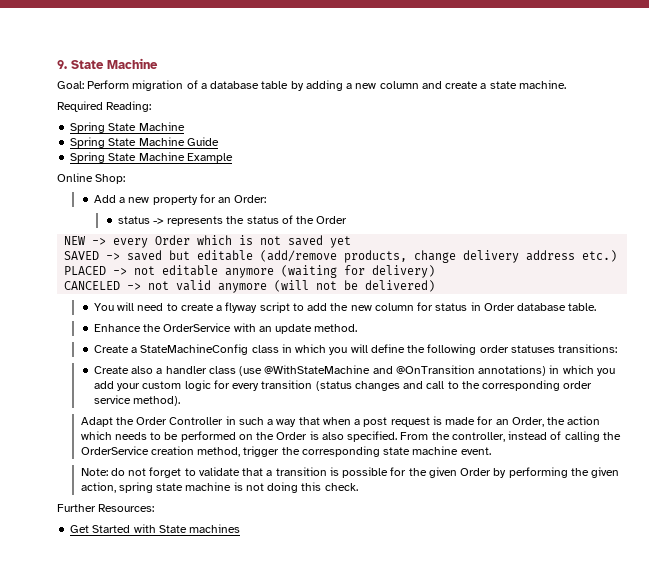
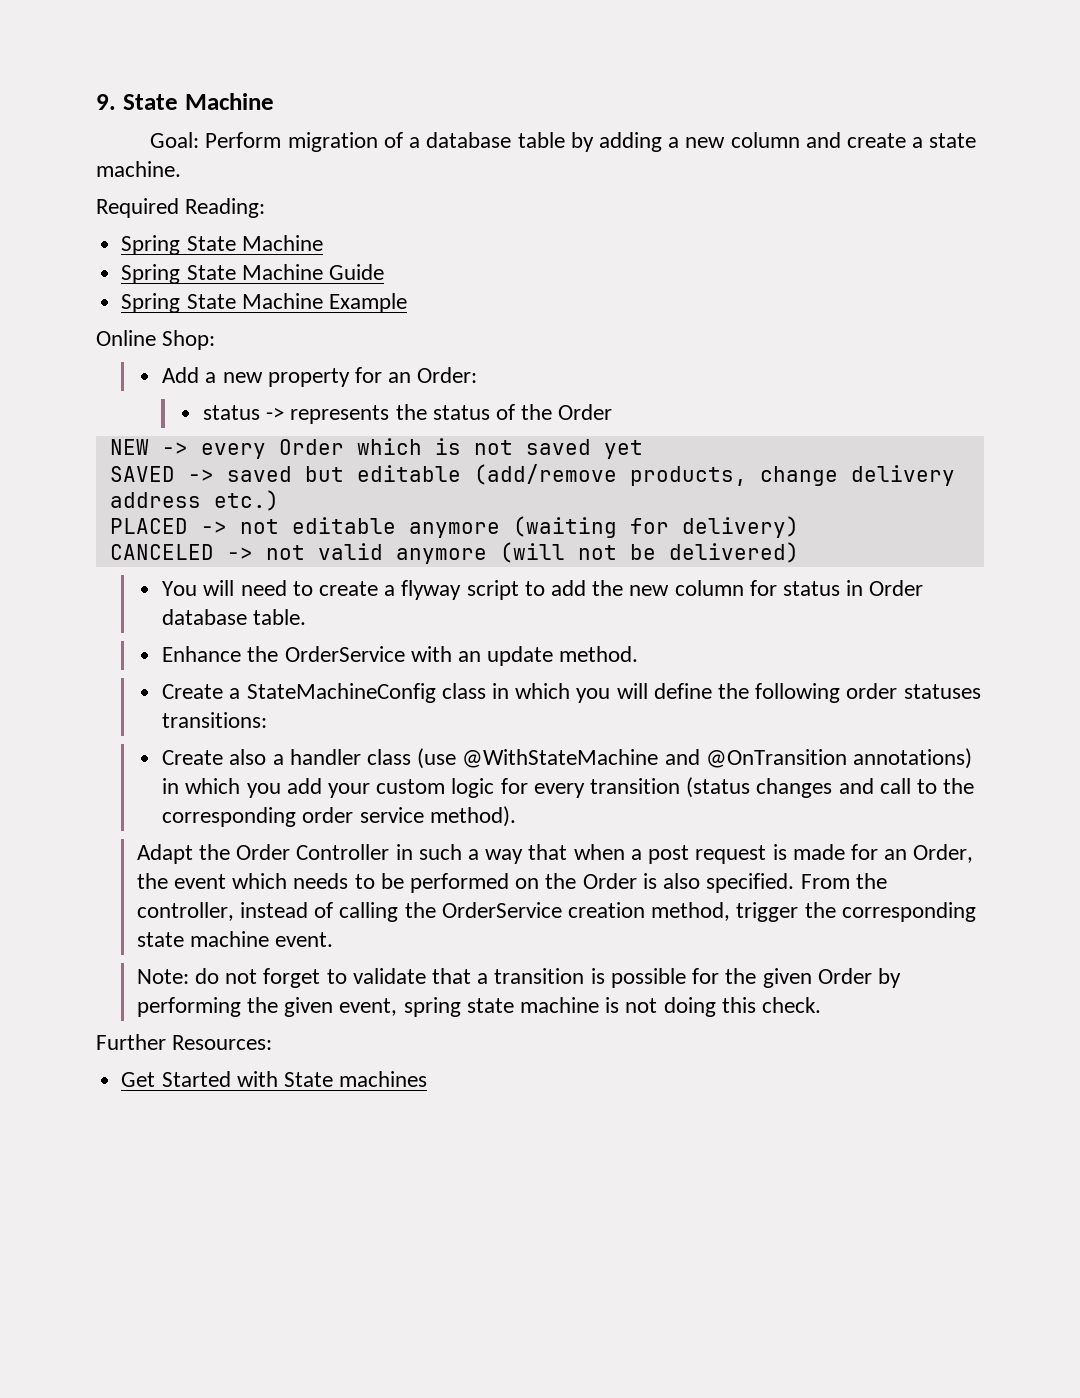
- Adapt the Order Controller in such a way that when a post request is made for an Order, the action which needs to be performed on the Order is also specified.
+ Adapt the Order Controller in such a way that when a post request is made for an Order, the event which needs to be performed on the Order is also specified.
- Note: do not forget to validate that a transition is possible for the given Order by performing the given action, spring state machine is not doing this check.
+ Note: do not forget to validate that a transition is possible for the given Order by performing the given event, spring state machine is not doing this check.

